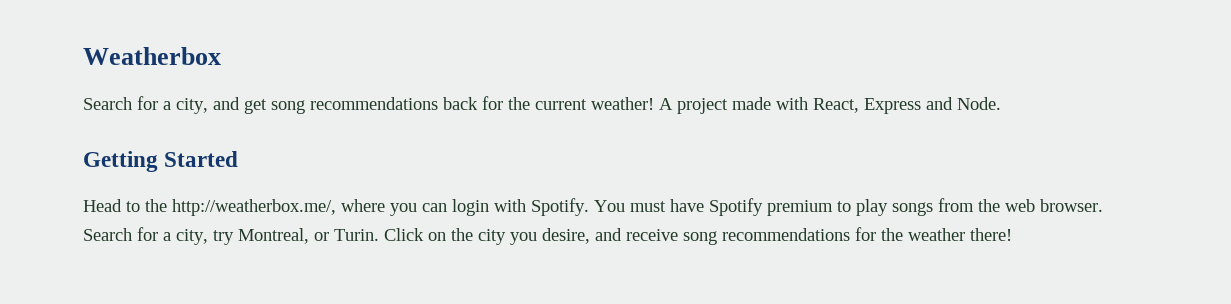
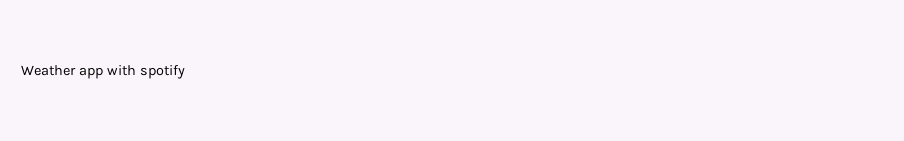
- Weatherbox
- Search for a city, and get song recommendations back for the current weather! A project made with React, Express and Node.
- Getting Started
- Head to the http://weatherbox.me/, where you can login with Spotify. You must have Spotify premium to play songs from the web browser. Search for a city, try Montreal, or Turin. Click on the city you desire, and receive song recommendations for the weather there!
+ Weather app with spotify

